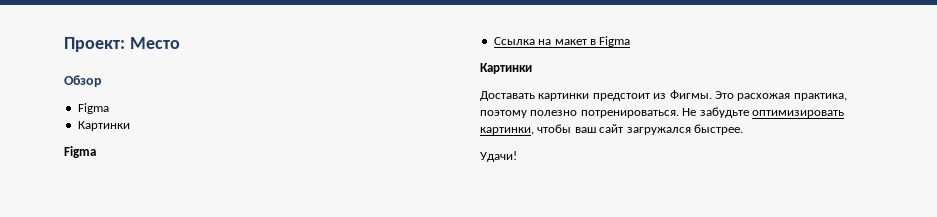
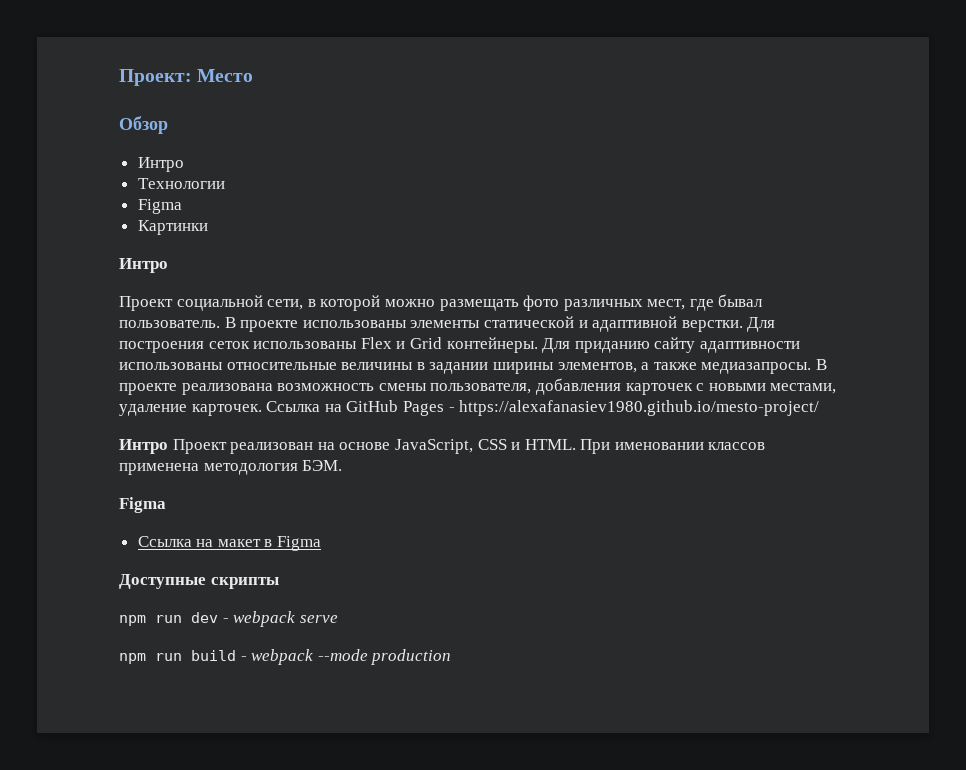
  Обзор
+ Интро
+ Технологии
  Figma
  Картинки
+ Интро
+ Проект социальной сети, в которой можно размещать фото различных мест, где бывал пользователь. В проекте использованы элементы статической и адаптивной верстки. Для построения сеток использованы Flex и Grid контейнеры. Для приданию сайту адаптивности использованы относительные величины в задании ширины элементов, а также медиазапросы. В проекте реализована возможность смены пользователя, добавления карточек с новыми местами, удаление карточек. Ссылка на GitHub Pages - https://alexafanasiev1980.github.io/mesto-project/
+ Интро Проект реализован на основе JavaScript, CSS и HTML. При именовании классов применена методология БЭМ.
  Ссылка на макет в Figma
- Картинки
- Доставать картинки предстоит из Фигмы. Это расхожая практика, поэтому полезно потренироваться. Не забудьте оптимизировать картинки, чтобы ваш сайт загружался быстрее.
- Удачи!
+ Доступные скрипты
+ npm run dev - webpack serve
+ npm run build - webpack --mode production

